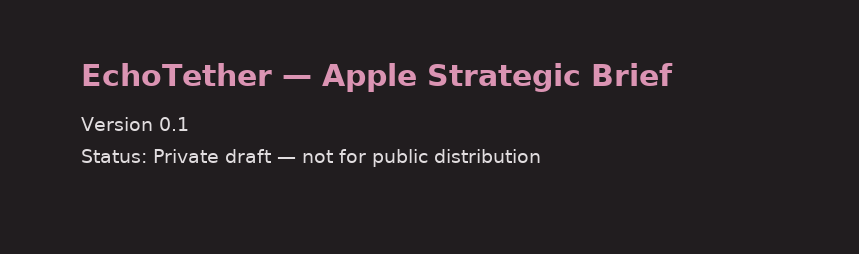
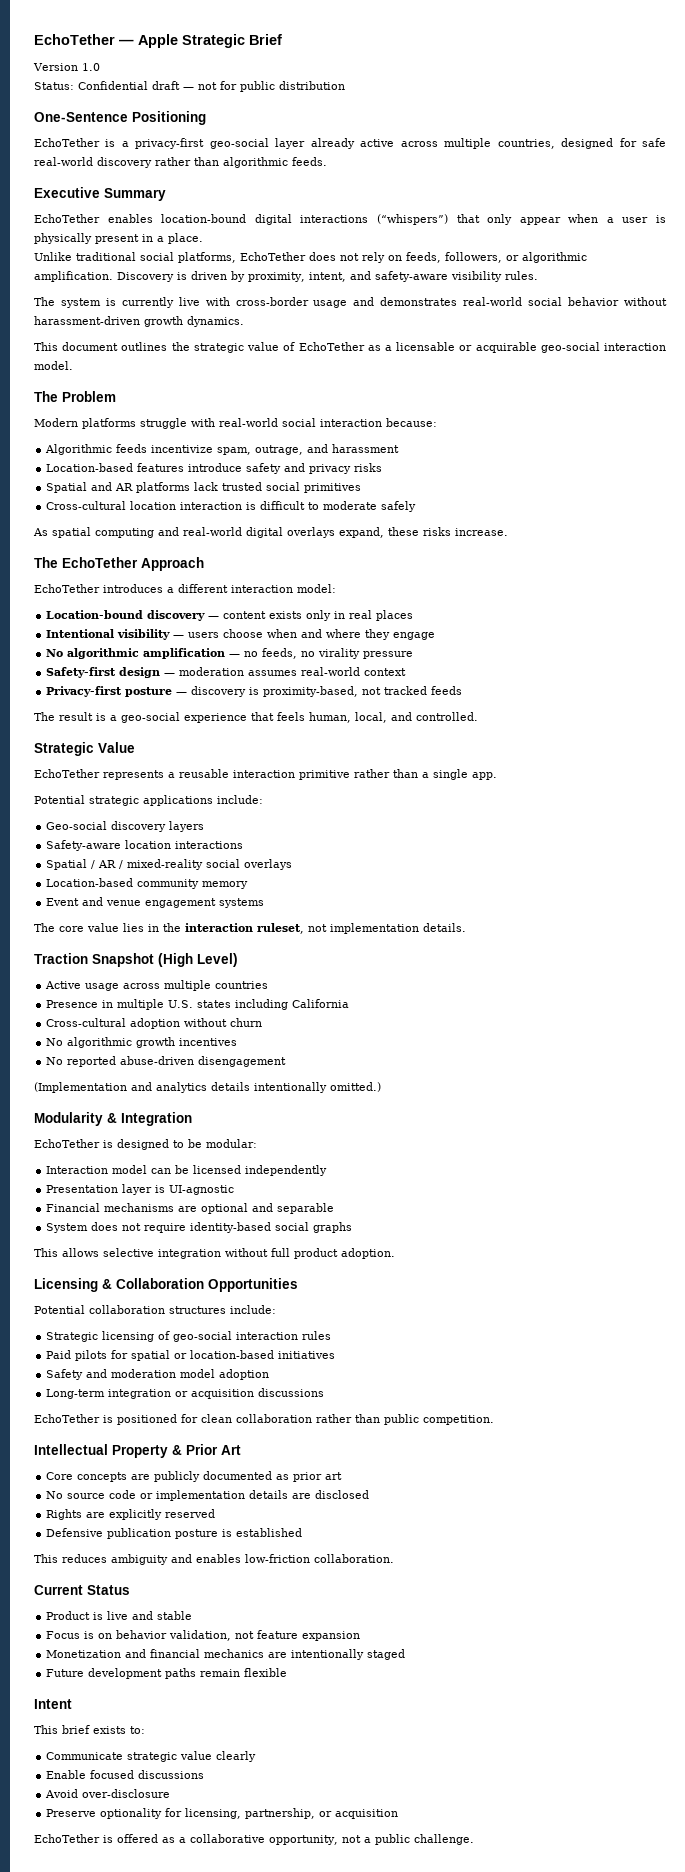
- Version 0.1
+ Version 1.0
- Status: Private draft — not for public distribution
+ Status: Confidential draft — not for public distribution
+ One-Sentence Positioning
+ EchoTether is a privacy-first geo-social layer already active across multiple countries, designed for safe real-world discovery rather than algorithmic feeds.
+ Executive Summary
+ EchoTether enables location-bound digital interactions (“whispers”) that only appear when a user is physically present in a place.
+ Unlike traditional social platforms, EchoTether does not rely on feeds, followers, or algorithmic amplification. Discovery is driven by proximity, intent, and safety-aware visibility rules.
+ The system is currently live with cross-border usage and demonstrates real-world social behavior without harassment-driven growth dynamics.
+ This document outlines the strategic value of EchoTether as a licensable or acquirable geo-social interaction model.
+ The Problem
+ Modern platforms struggle with real-world social interaction because:
+ Algorithmic feeds incentivize spam, outrage, and harassment
+ Location-based features introduce safety and privacy risks
+ Spatial and AR platforms lack trusted social primitives
+ Cross-cultural location interaction is difficult to moderate safely
+ As spatial computing and real-world digital overlays expand, these risks increase.
+ The EchoTether Approach
+ EchoTether introduces a different interaction model:
+ Location-bound discovery — content exists only in real places
+ Intentional visibility — users choose when and where they engage
+ No algorithmic amplification — no feeds, no virality pressure
+ Safety-first design — moderation assumes real-world context
+ Privacy-first posture — discovery is proximity-based, not tracked feeds
+ The result is a geo-social experience that feels human, local, and controlled.
+ Strategic Value
+ EchoTether represents a reusable interaction primitive rather than a single app.
+ Potential strategic applications include:
+ Geo-social discovery layers
+ Safety-aware location interactions
+ Spatial / AR / mixed-reality social overlays
+ Location-based community memory
+ Event and venue engagement systems
+ The core value lies in the interaction ruleset, not implementation details.
+ Traction Snapshot (High Level)
+ Active usage across multiple countries
+ Presence in multiple U.S. states including California
+ Cross-cultural adoption without churn
+ No algorithmic growth incentives
+ No reported abuse-driven disengagement
+ (Implementation and analytics details intentionally omitted.)
+ Modularity & Integration
+ EchoTether is designed to be modular:
+ Interaction model can be licensed independently
+ Presentation layer is UI-agnostic
+ Financial mechanisms are optional and separable
+ System does not require identity-based social graphs
+ This allows selective integration without full product adoption.
+ Licensing & Collaboration Opportunities
+ Potential collaboration structures include:
+ Strategic licensing of geo-social interaction rules
+ Paid pilots for spatial or location-based initiatives
+ Safety and moderation model adoption
+ Long-term integration or acquisition discussions
+ EchoTether is positioned for clean collaboration rather than public competition.
+ Intellectual Property & Prior Art
+ Core concepts are publicly documented as prior art
+ No source code or implementation details are disclosed
+ Rights are explicitly reserved
+ Defensive publication posture is established
+ This reduces ambiguity and enables low-friction collaboration.
+ Current Status
+ Product is live and stable
+ Focus is on behavior validation, not feature expansion
+ Monetization and financial mechanics are intentionally staged
+ Future development paths remain flexible
+ Intent
+ This brief exists to:
+ Communicate strategic value clearly
+ Enable focused discussions
+ Avoid over-disclosure
+ Preserve optionality for licensing, partnership, or acquisition
+ EchoTether is offered as a collaborative opportunity, not a public challenge.

